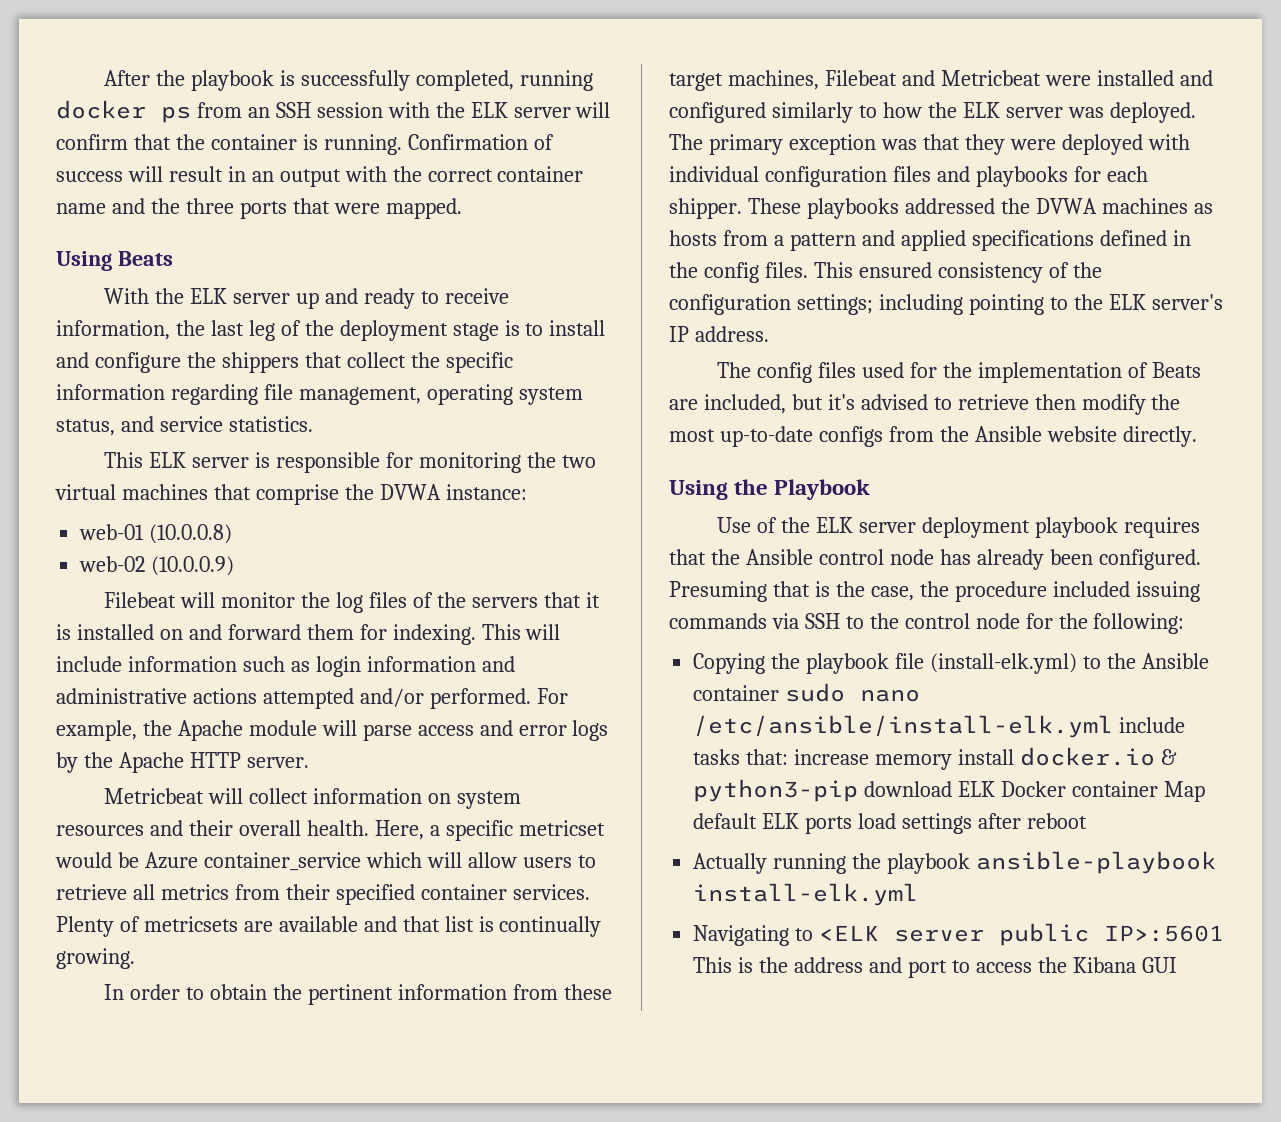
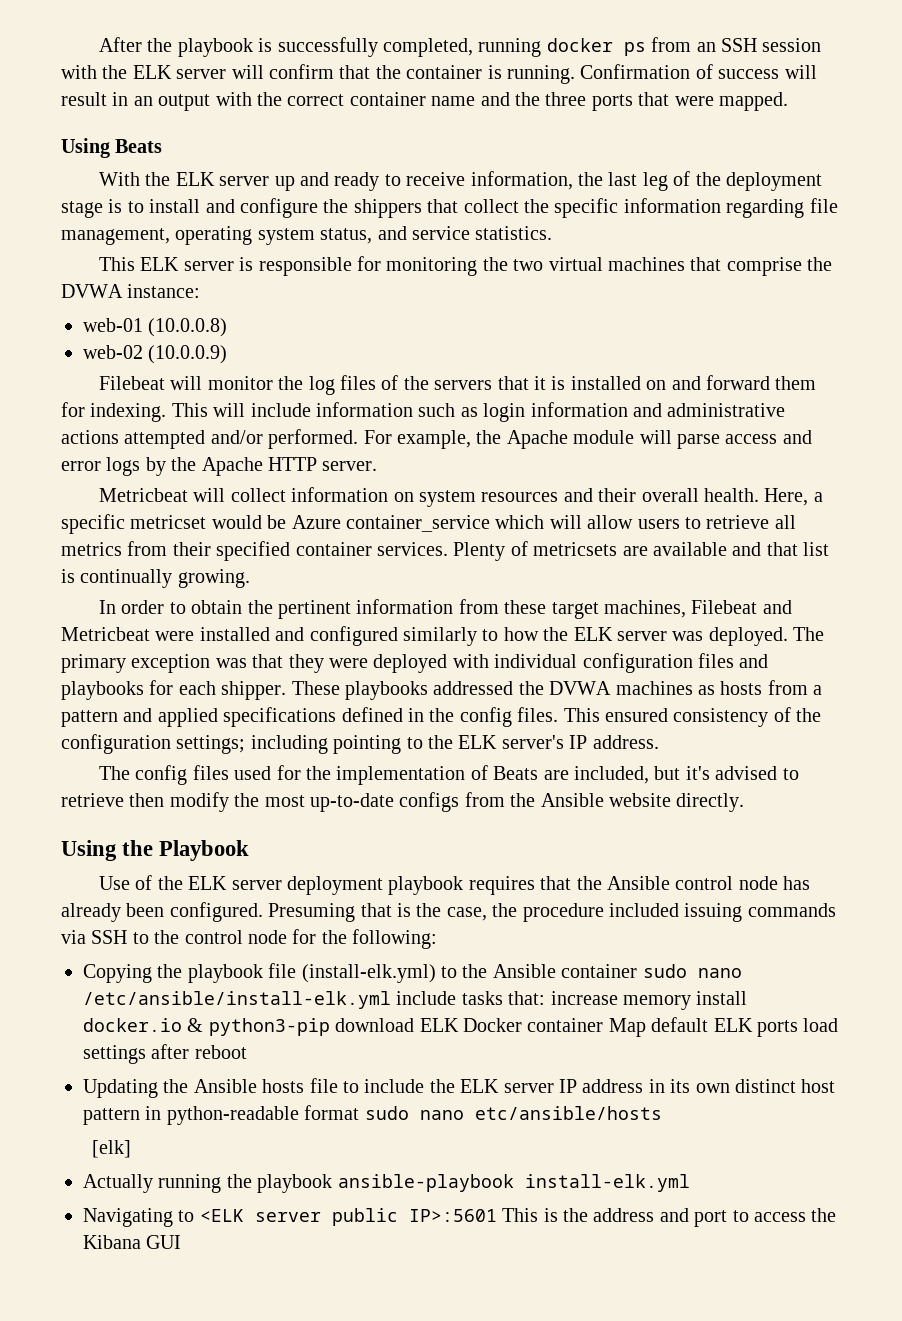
+ Updating the Ansible hosts file to include the ELK server IP address in its own distinct host pattern in python-readable format sudo nano etc/ansible/hosts
+ [elk]

